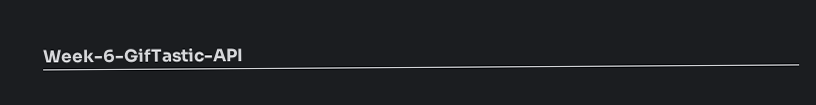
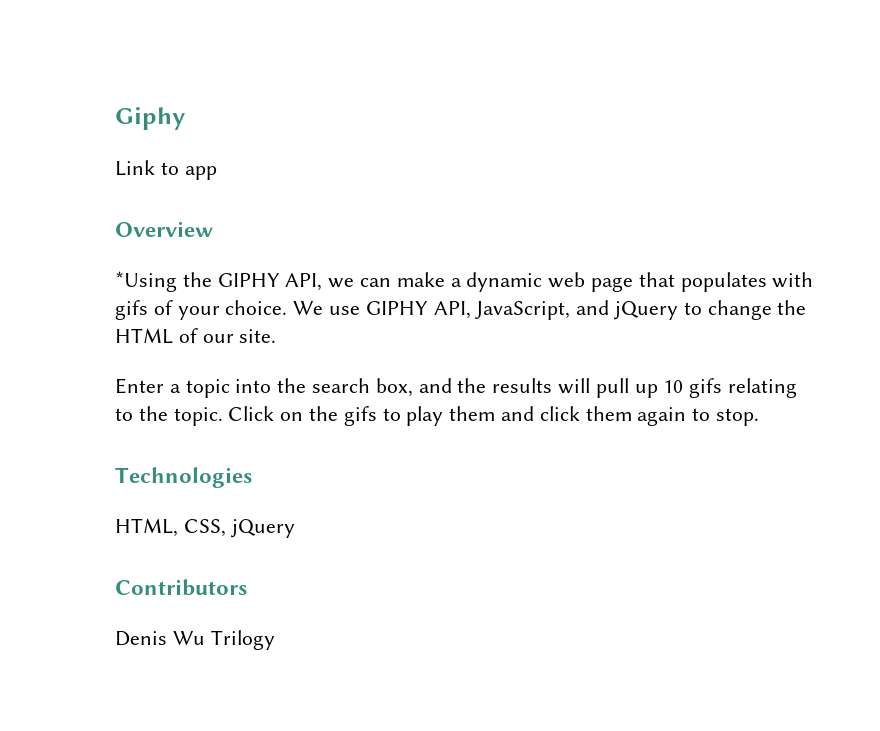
- Week-6-GifTastic-API
+ Giphy
+ Link to app
+ Overview
+ *Using the GIPHY API, we can make a dynamic web page that populates with gifs of your choice. We use GIPHY API, JavaScript, and jQuery to change the HTML of our site.
+ Enter a topic into the search box, and the results will pull up 10 gifs relating to the topic. Click on the gifs to play them and click them again to stop.
+ Technologies
+ HTML, CSS, jQuery
+ Contributors
+ Denis Wu Trilogy

